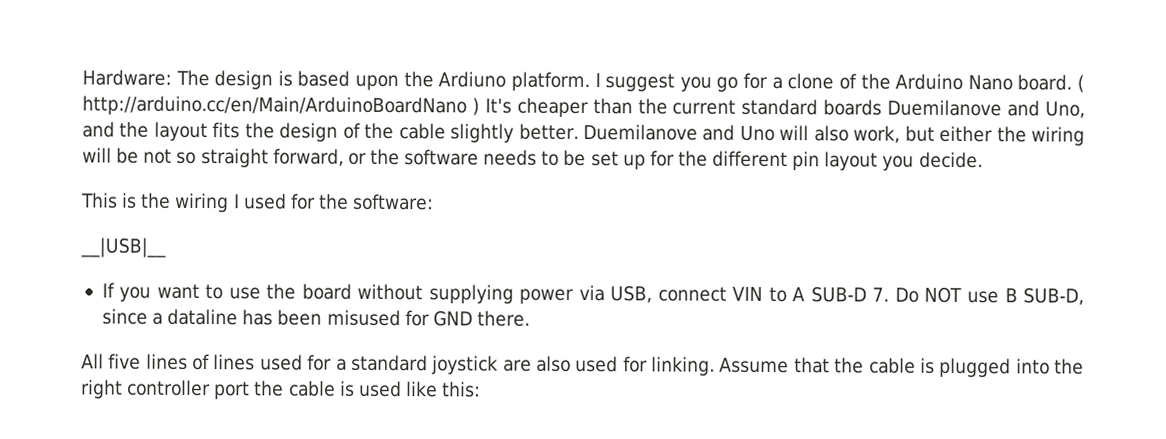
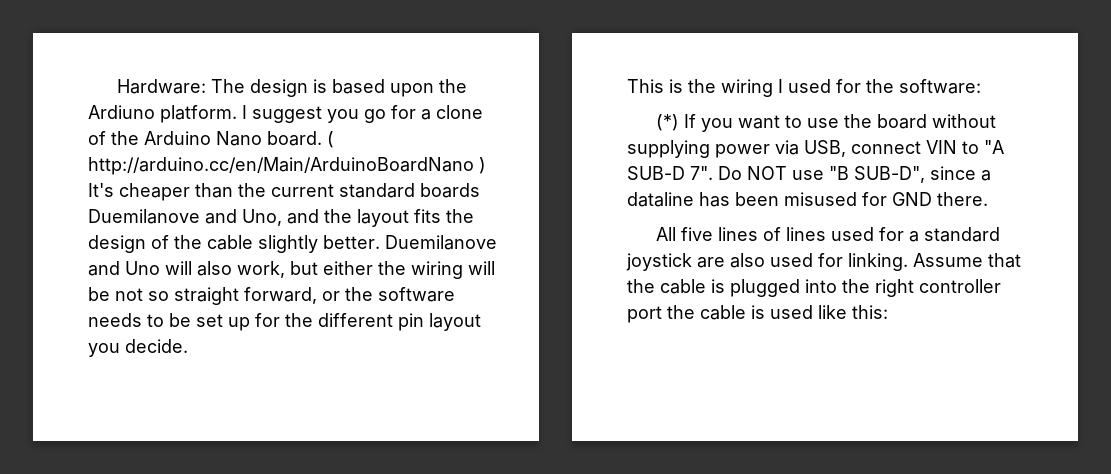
- __|USB|__
- If you want to use the board without supplying power via USB, connect VIN to A SUB-D 7. Do NOT use B SUB-D, since a dataline has been misused for GND there.
+ (*) If you want to use the board without supplying power via USB, connect VIN to "A SUB-D 7". Do NOT use "B SUB-D", since a dataline has been misused for GND there.

